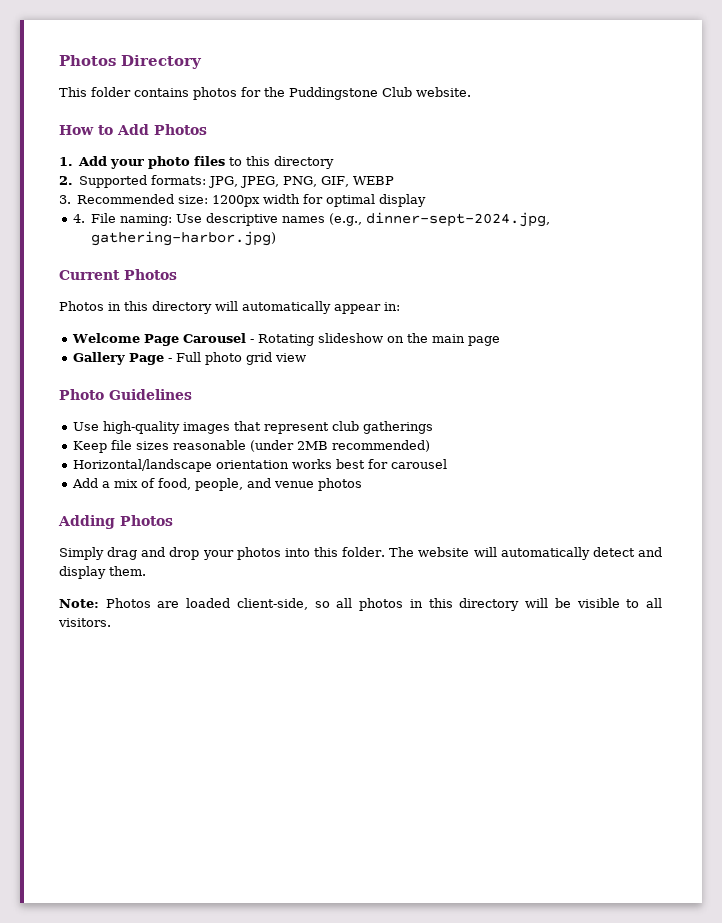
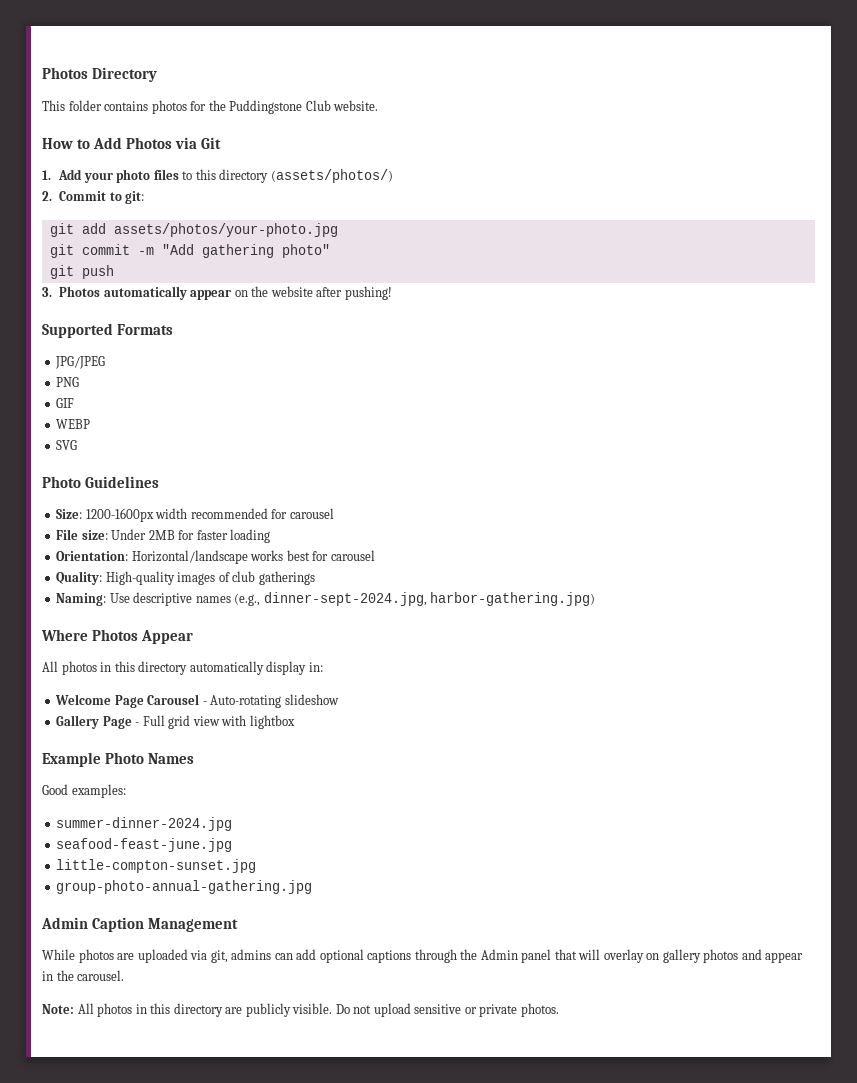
- How to Add Photos
+ How to Add Photos via Git
- 1. Add your photo files to this directory
+ 1. Add your photo files to this directory (assets/photos/)
- 2. Supported formats: JPG, JPEG, PNG, GIF, WEBP
- 3. Recommended size: 1200px width for optimal display
- 4. File naming: Use descriptive names (e.g., dinner-sept-2024.jpg, gathering-harbor.jpg)
- Current Photos
- Photos in this directory will automatically appear in:
+ 2. Commit to git:
+ git add assets/photos/your-photo.jpg
+ git commit -m "Add gathering photo"
+ git push
+ 3. Photos automatically appear on the website after pushing!
+ Supported Formats
+ JPG/JPEG
+ PNG
+ GIF
+ WEBP
+ SVG
+ Photo Guidelines
+ Size: 1200-1600px width recommended for carousel
+ File size: Under 2MB for faster loading
+ Orientation: Horizontal/landscape works best for carousel
+ Quality: High-quality images of club gatherings
+ Naming: Use descriptive names (e.g., dinner-sept-2024.jpg, harbor-gathering.jpg)
+ Where Photos Appear
+ All photos in this directory automatically display in:
- Welcome Page Carousel - Rotating slideshow on the main page
+ Welcome Page Carousel - Auto-rotating slideshow
- Gallery Page - Full photo grid view
- Photo Guidelines
- Use high-quality images that represent club gatherings
- Keep file sizes reasonable (under 2MB recommended)
- Horizontal/landscape orientation works best for carousel
- Add a mix of food, people, and venue photos
- Adding Photos
- Simply drag and drop your photos into this folder. The website will automatically detect and display them.
- Note: Photos are loaded client-side, so all photos in this directory will be visible to all visitors.
+ Gallery Page - Full grid view with lightbox
+ Example Photo Names
+ Good examples:
+ summer-dinner-2024.jpg
+ seafood-feast-june.jpg
+ little-compton-sunset.jpg
+ group-photo-annual-gathering.jpg
+ Admin Caption Management
+ While photos are uploaded via git, admins can add optional captions through the Admin panel that will overlay on gallery photos and appear in the carousel.
+ Note: All photos in this directory are publicly visible. Do not upload sensitive or private photos.

